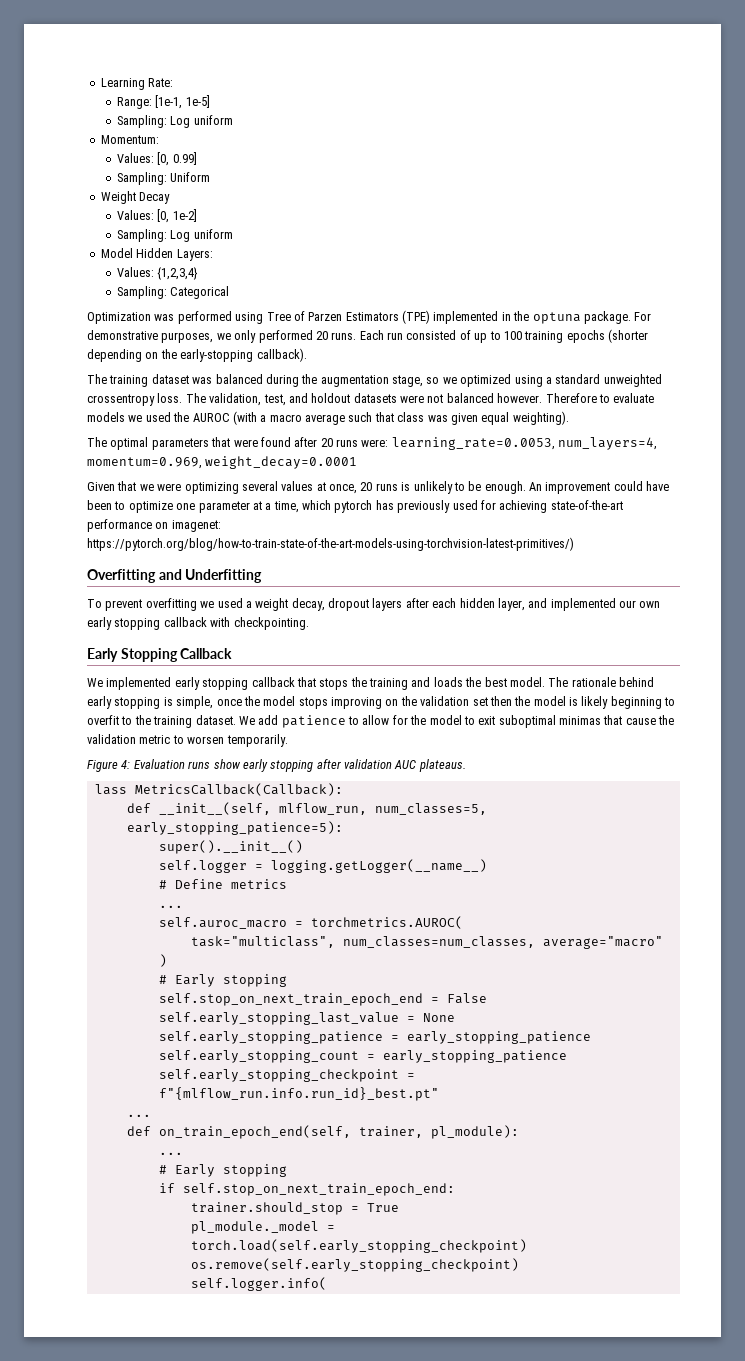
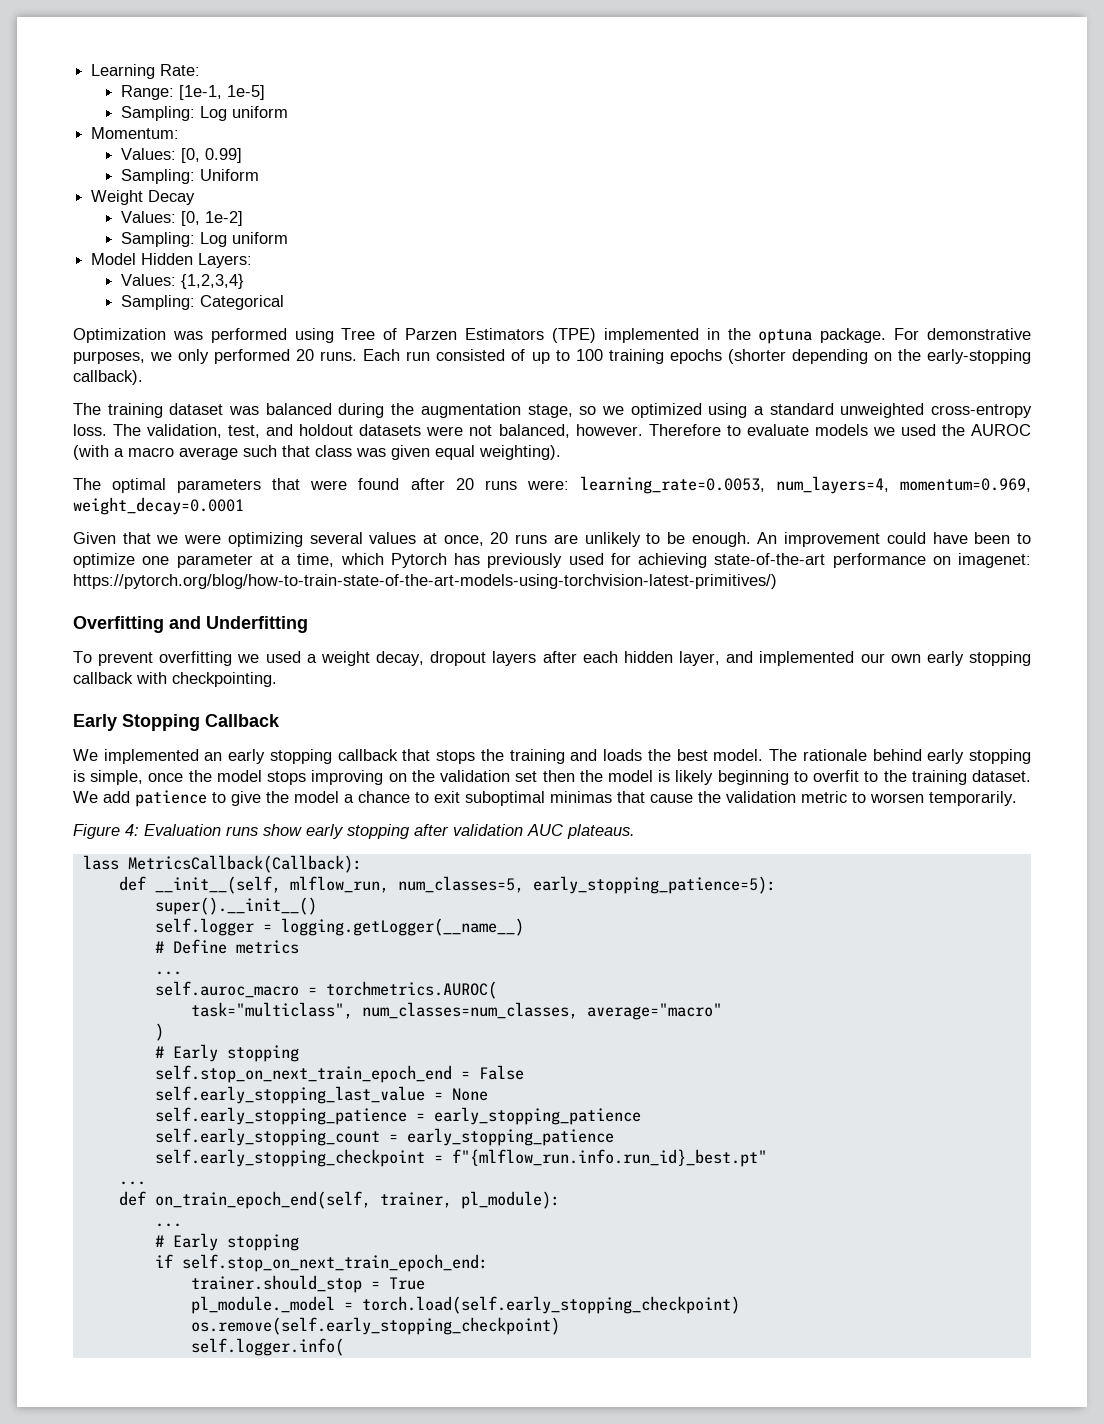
- The training dataset was balanced during the augmentation stage, so we optimized using a standard unweighted crossentropy loss.
+ The training dataset was balanced during the augmentation stage, so we optimized using a standard unweighted cross-entropy loss.
- The validation, test, and holdout datasets were not balanced however.
+ The validation, test, and holdout datasets were not balanced, however.
- Given that we were optimizing several values at once, 20 runs is unlikely to be enough.
+ Given that we were optimizing several values at once, 20 runs are unlikely to be enough.
- An improvement could have been to optimize one parameter at a time, which pytorch has previously used for achieving state-of-the-art performance on imagenet: https://pytorch.org/blog/how-to-train-state-of-the-art-models-using-torchvision-latest-primitives/)
+ An improvement could have been to optimize one parameter at a time, which Pytorch has previously used for achieving state-of-the-art performance on imagenet: https://pytorch.org/blog/how-to-train-state-of-the-art-models-using-torchvision-latest-primitives/)
- We implemented early stopping callback that stops the training and loads the best model.
+ We implemented an early stopping callback that stops the training and loads the best model.
- We add patience to allow for the model to exit suboptimal minimas that cause the validation metric to worsen temporarily.
+ We add patience to give the model a chance to exit suboptimal minimas that cause the validation metric to worsen temporarily.

